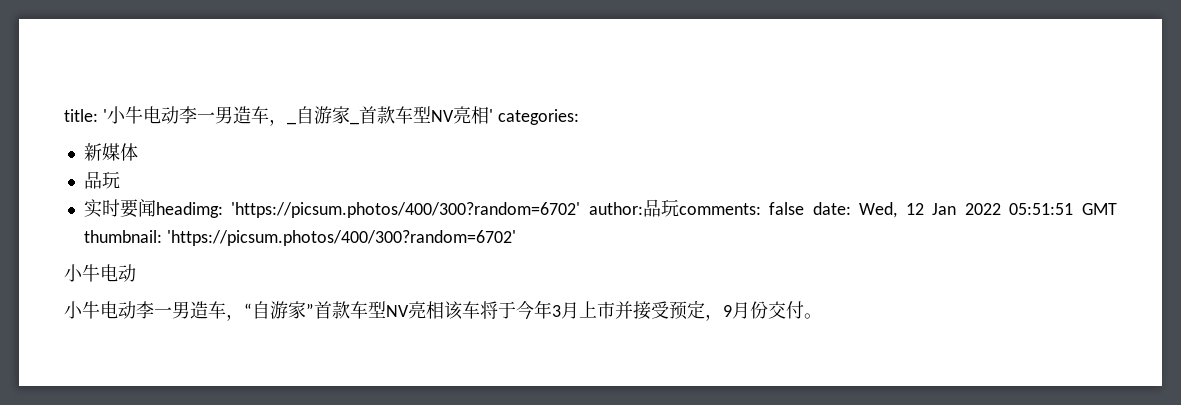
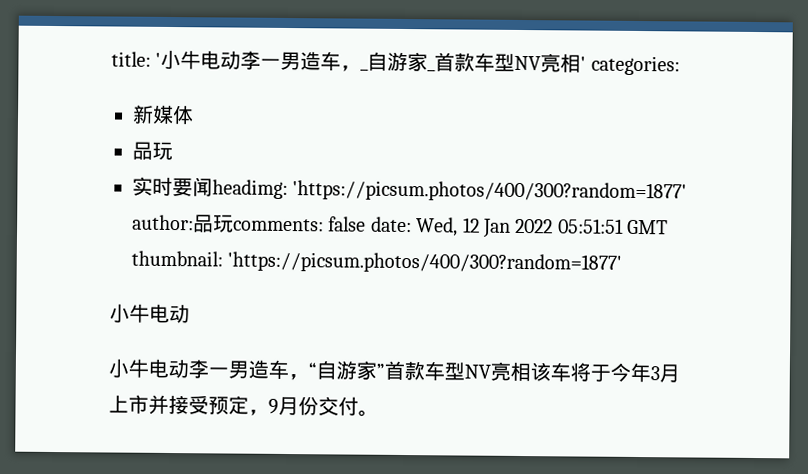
- 实时要闻headimg: 'https://picsum.photos/400/300?random=6702' author:品玩comments: false date: Wed, 12 Jan 2022 05:51:51 GMT thumbnail: 'https://picsum.photos/400/300?random=6702'
+ 实时要闻headimg: 'https://picsum.photos/400/300?random=1877' author:品玩comments: false date: Wed, 12 Jan 2022 05:51:51 GMT thumbnail: 'https://picsum.photos/400/300?random=1877'

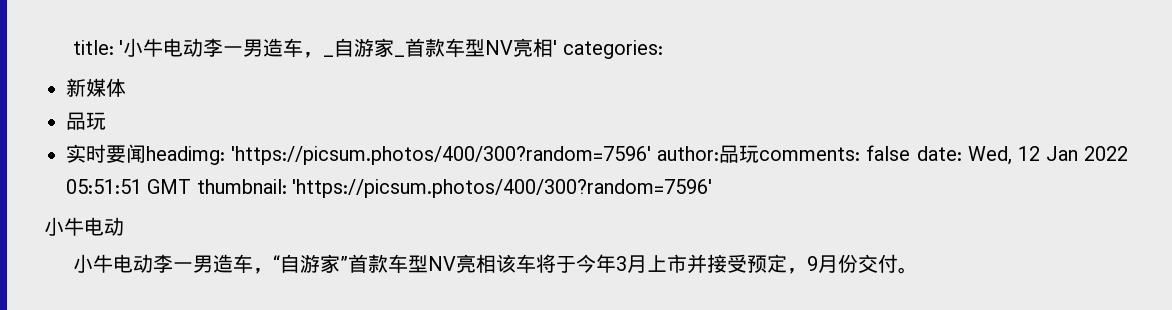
- 实时要闻headimg: 'https://picsum.photos/400/300?random=1877' author:品玩comments: false date: Wed, 12 Jan 2022 05:51:51 GMT thumbnail: 'https://picsum.photos/400/300?random=1877'
+ 实时要闻headimg: 'https://picsum.photos/400/300?random=7596' author:品玩comments: false date: Wed, 12 Jan 2022 05:51:51 GMT thumbnail: 'https://picsum.photos/400/300?random=7596'

